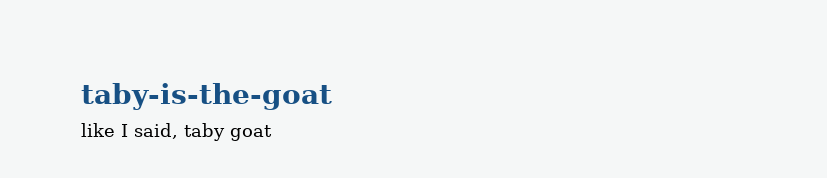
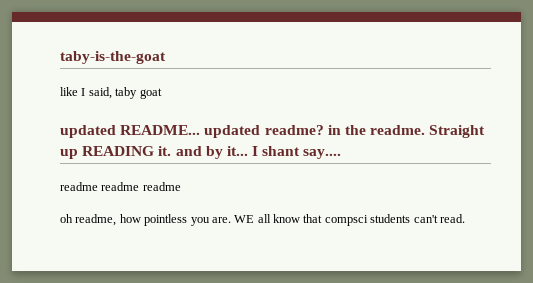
+ updated README... updated readme? in the readme. Straight up READING it. and by it... I shant say....
+ readme readme readme
+ oh readme, how pointless you are. WE all know that compsci students can't read.

